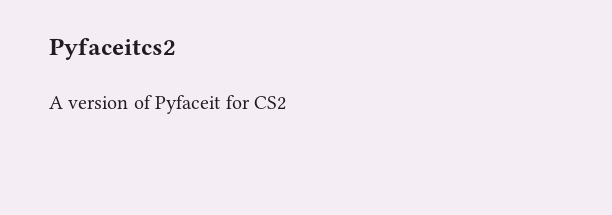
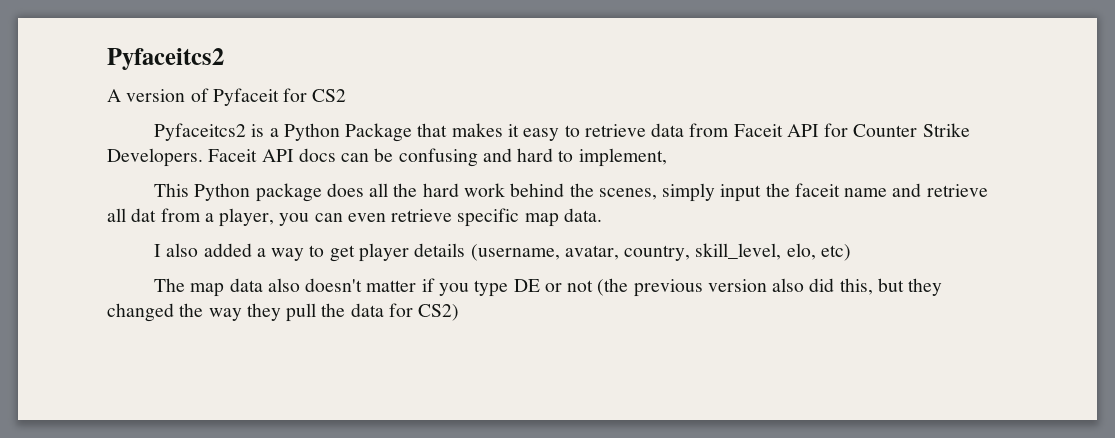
+ Pyfaceitcs2 is a Python Package that makes it easy to retrieve data from Faceit API for Counter Strike Developers. Faceit API docs can be confusing and hard to implement,
+ This Python package does all the hard work behind the scenes, simply input the faceit name and retrieve all dat from a player, you can even retrieve specific map data.
+ I also added a way to get player details (username, avatar, country, skill_level, elo, etc)
+ The map data also doesn't matter if you type DE or not (the previous version also did this, but they changed the way they pull the data for CS2)

